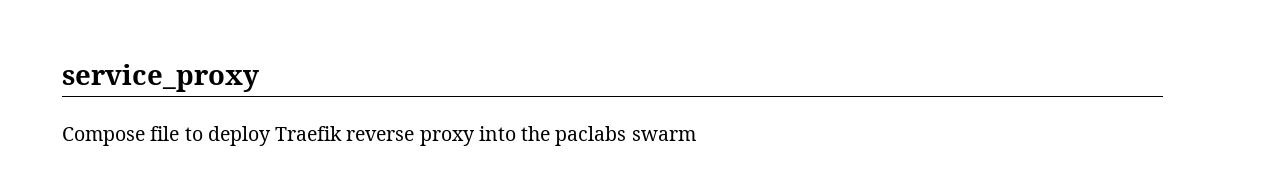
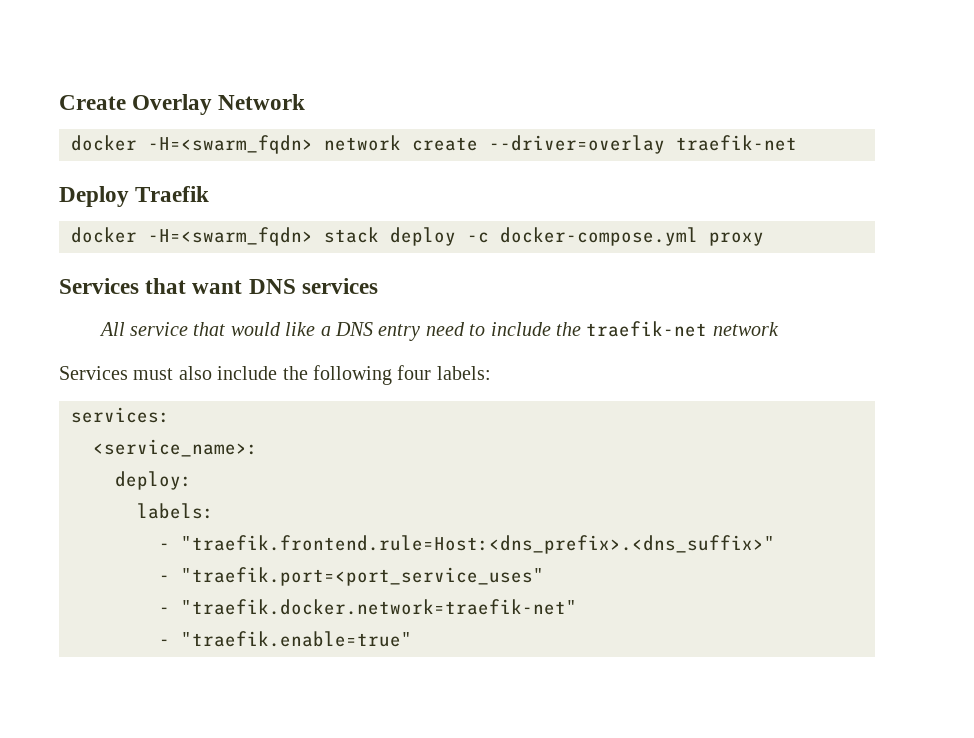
- service_proxy
- Compose file to deploy Traefik reverse proxy into the paclabs swarm
+ Create Overlay Network
+ docker -H=<swarm_fqdn> network create --driver=overlay traefik-net
+ Deploy Traefik
+ docker -H=<swarm_fqdn> stack deploy -c docker-compose.yml proxy
+ Services that want DNS services
+ All service that would like a DNS entry need to include the traefik-net network
+ Services must also include the following four labels:
+ services:
+ <service_name>:
+ deploy:
+ labels:
+ - "traefik.frontend.rule=Host:<dns_prefix>.<dns_suffix>"
+ - "traefik.port=<port_service_uses"
+ - "traefik.docker.network=traefik-net"
+ - "traefik.enable=true"

